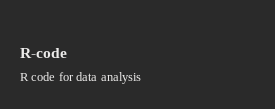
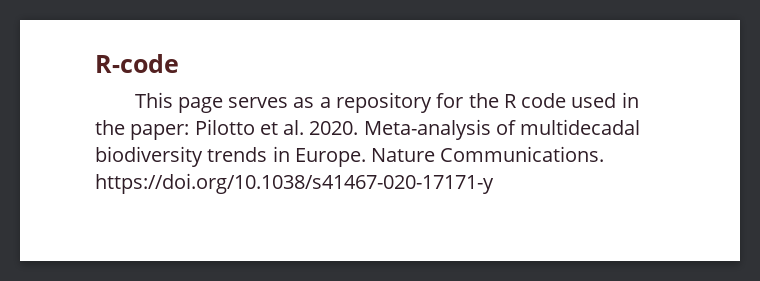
- R code for data analysis
+ This page serves as a repository for the R code used in the paper: Pilotto et al. 2020. Meta-analysis of multidecadal biodiversity trends in Europe. Nature Communications. https://doi.org/10.1038/s41467-020-17171-y

